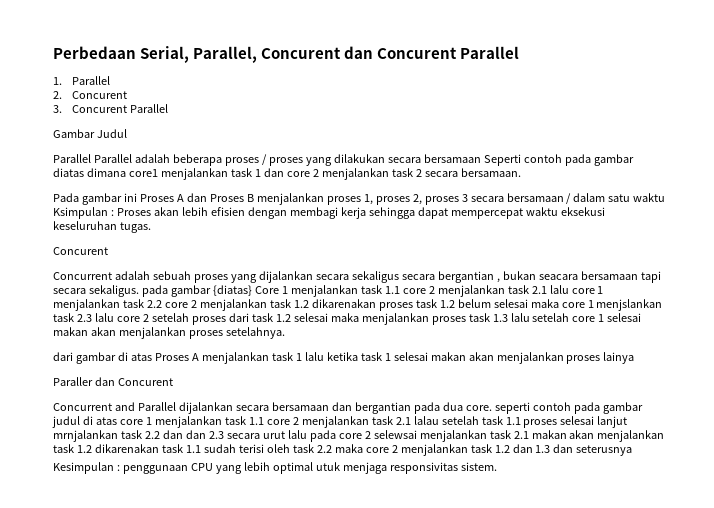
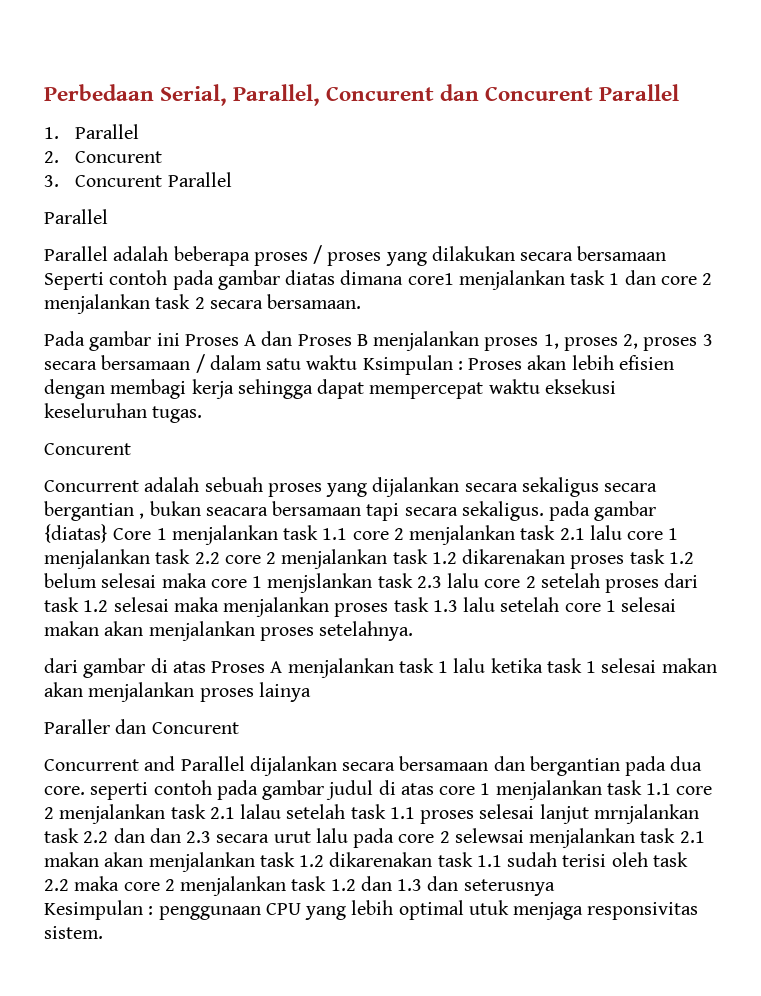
  3. Concurent Parallel
- Gambar Judul
- Parallel Parallel adalah beberapa proses / proses yang dilakukan secara bersamaan Seperti contoh pada gambar diatas dimana core1 menjalankan task 1 dan core 2 menjalankan task 2 secara bersamaan.
+ Parallel
+ Parallel adalah beberapa proses / proses yang dilakukan secara bersamaan Seperti contoh pada gambar diatas dimana core1 menjalankan task 1 dan core 2 menjalankan task 2 secara bersamaan.

